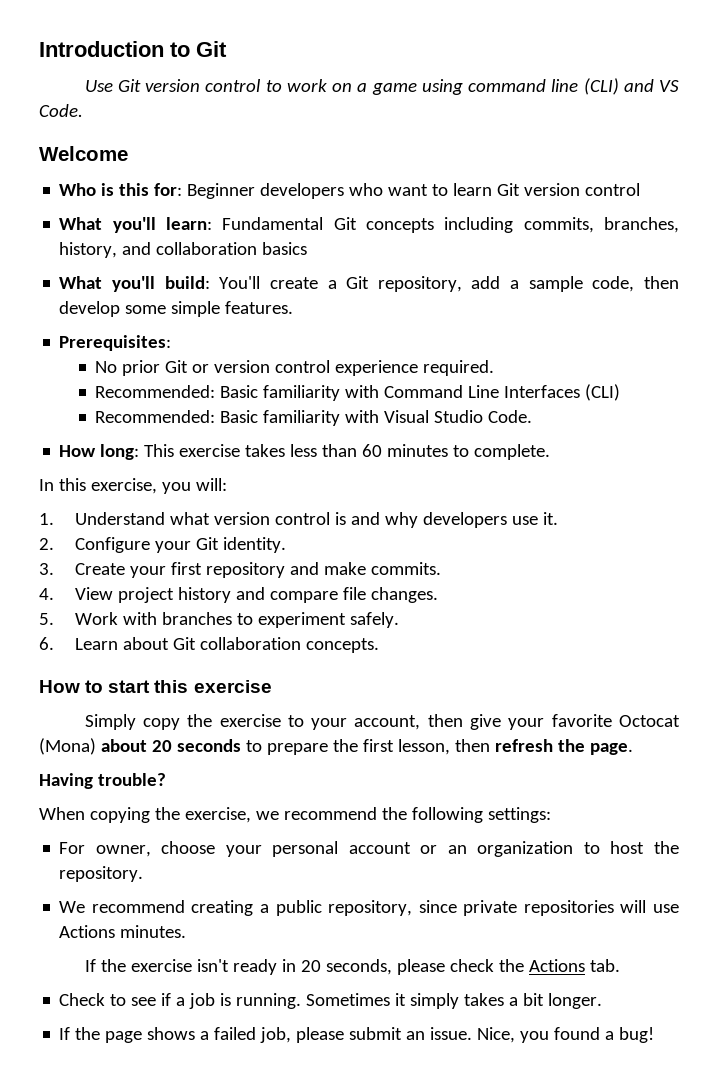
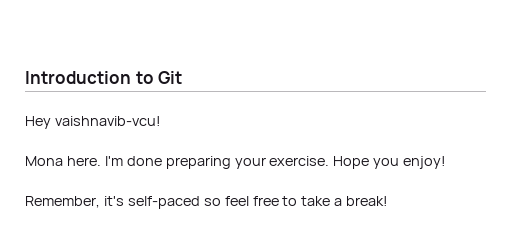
- Use Git version control to work on a game using command line (CLI) and VS Code.
- Welcome
- Who is this for: Beginner developers who want to learn Git version control
- What you'll learn: Fundamental Git concepts including commits, branches, history, and collaboration basics
- What you'll build: You'll create a Git repository, add a sample code, then develop some simple features.
- Prerequisites:
- No prior Git or version control experience required.
- Recommended: Basic familiarity with Command Line Interfaces (CLI)
- Recommended: Basic familiarity with Visual Studio Code.
- How long: This exercise takes less than 60 minutes to complete.
- In this exercise, you will:
- 1. Understand what version control is and why developers use it.
- 2. Configure your Git identity.
- 3. Create your first repository and make commits.
- 4. View project history and compare file changes.
- 5. Work with branches to experiment safely.
- 6. Learn about Git collaboration concepts.
- How to start this exercise
- Simply copy the exercise to your account, then give your favorite Octocat (Mona) about 20 seconds to prepare the first lesson, then refresh the page.
- Having trouble?
- When copying the exercise, we recommend the following settings:
- For owner, choose your personal account or an organization to host the repository.
- We recommend creating a public repository, since private repositories will use Actions minutes.
- If the exercise isn't ready in 20 seconds, please check the Actions tab.
- Check to see if a job is running. Sometimes it simply takes a bit longer.
- If the page shows a failed job, please submit an issue. Nice, you found a bug!
+ Hey vaishnavib-vcu!
+ Mona here. I'm done preparing your exercise. Hope you enjoy!
+ Remember, it's self-paced so feel free to take a break!

